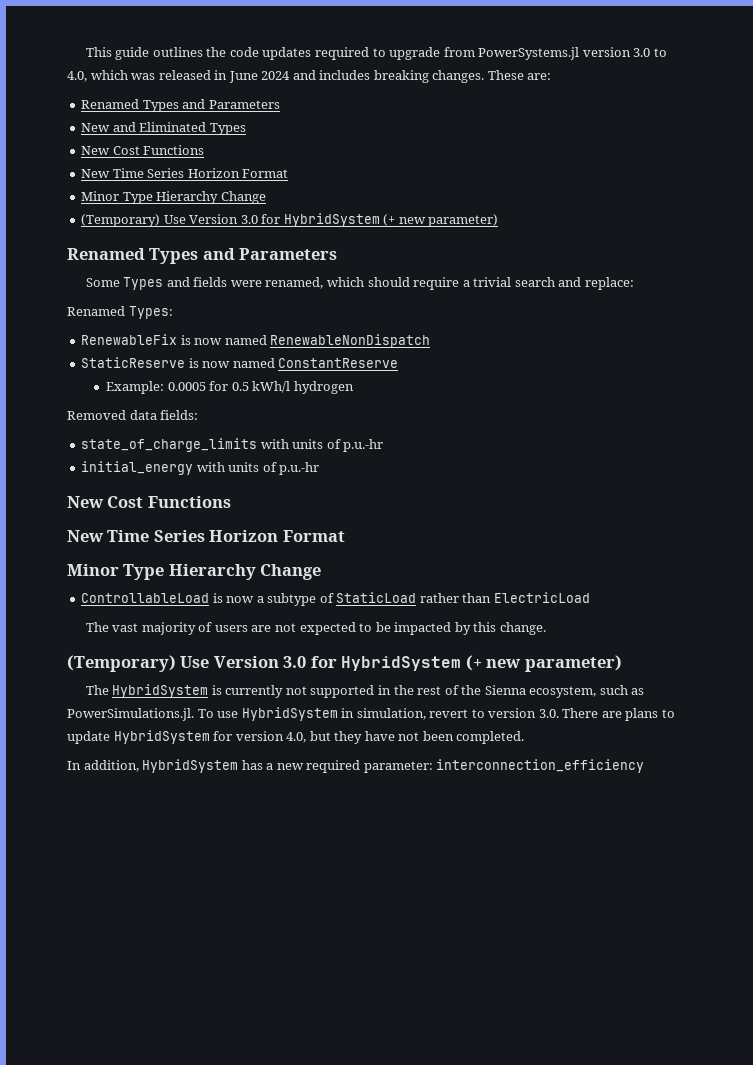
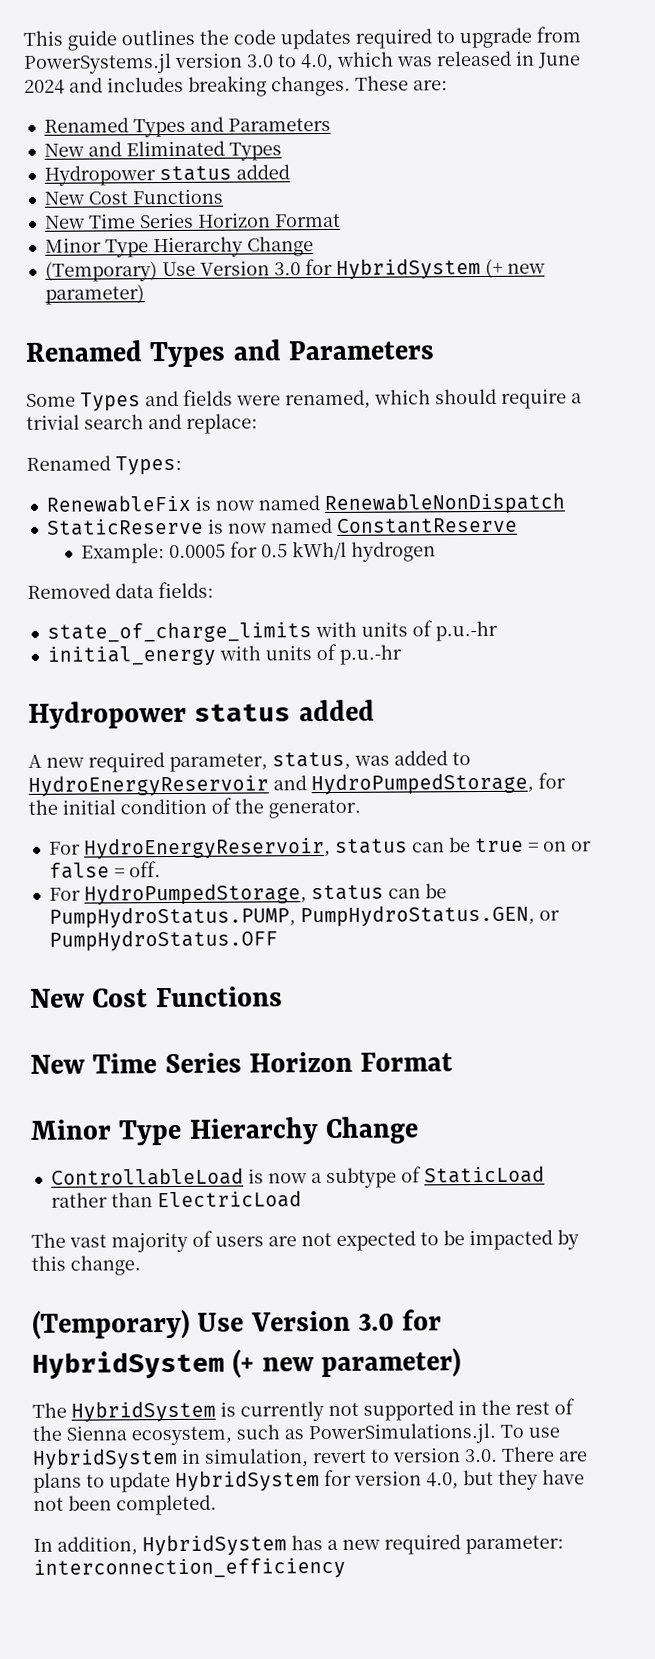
  New and Eliminated Types
+ Hydropower status added
  initial_energy with units of p.u.-hr
+ Hydropower status added
+ A new required parameter, status, was added to HydroEnergyReservoir and HydroPumpedStorage, for the initial condition of the generator.
+ For HydroEnergyReservoir, status can be true = on or false = off.
+ For HydroPumpedStorage, status can be PumpHydroStatus.PUMP, PumpHydroStatus.GEN, or PumpHydroStatus.OFF

